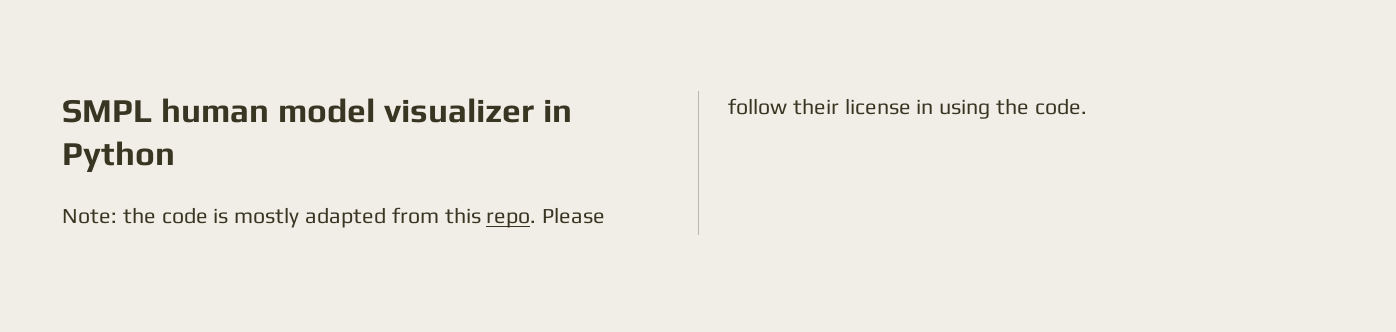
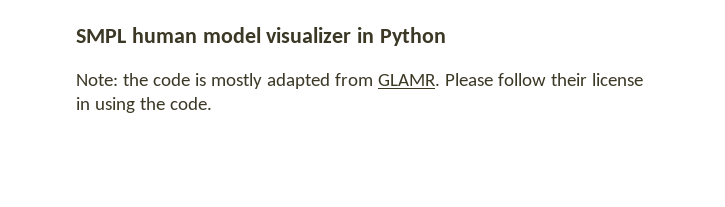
- Note: the code is mostly adapted from this repo.
+ Note: the code is mostly adapted from GLAMR.

